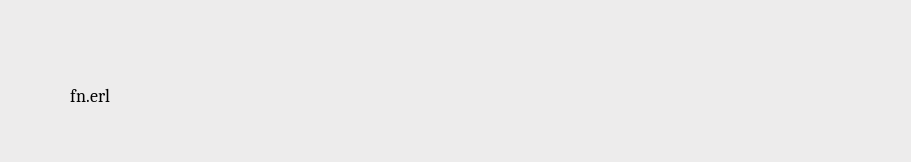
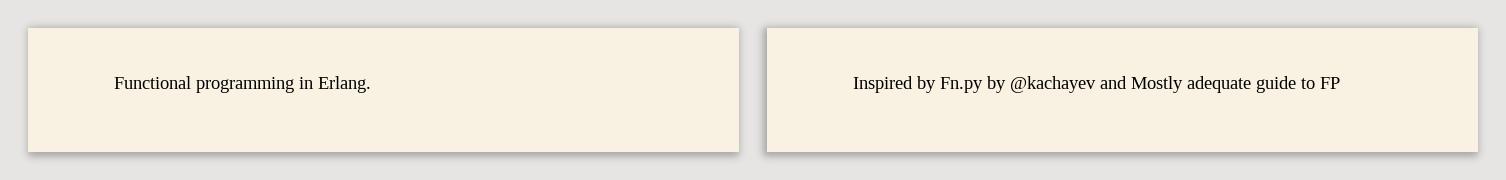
- fn.erl
+ Functional programming in Erlang.
+ Inspired by Fn.py by @kachayev and Mostly adequate guide to FP

